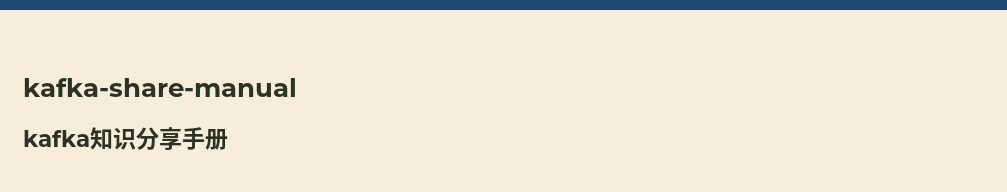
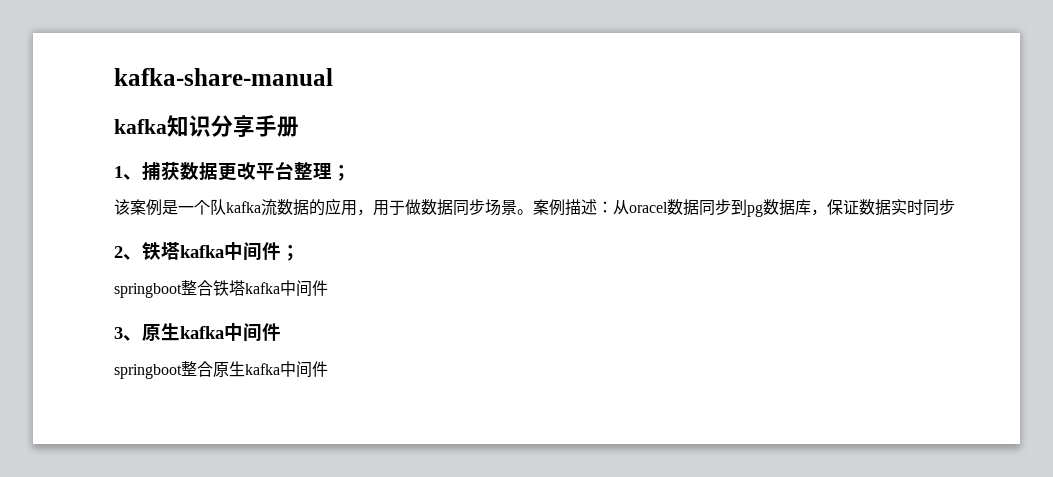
+ 1、捕获数据更改平台整理；
+ 该案例是一个队kafka流数据的应用，用于做数据同步场景。案例描述：从oracel数据同步到pg数据库，保证数据实时同步
+ 2、铁塔kafka中间件；
+ springboot整合铁塔kafka中间件
+ 3、原生kafka中间件
+ springboot整合原生kafka中间件

